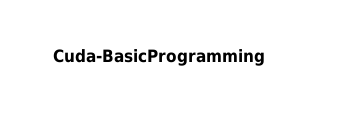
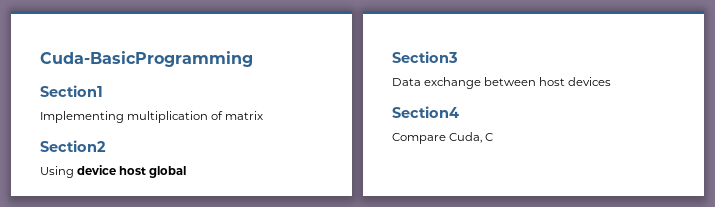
+ Section1
+ Implementing multiplication of matrix
+ Section2
+ Using device host global
+ Section3
+ Data exchange between host devices
+ Section4
+ Compare Cuda, C

